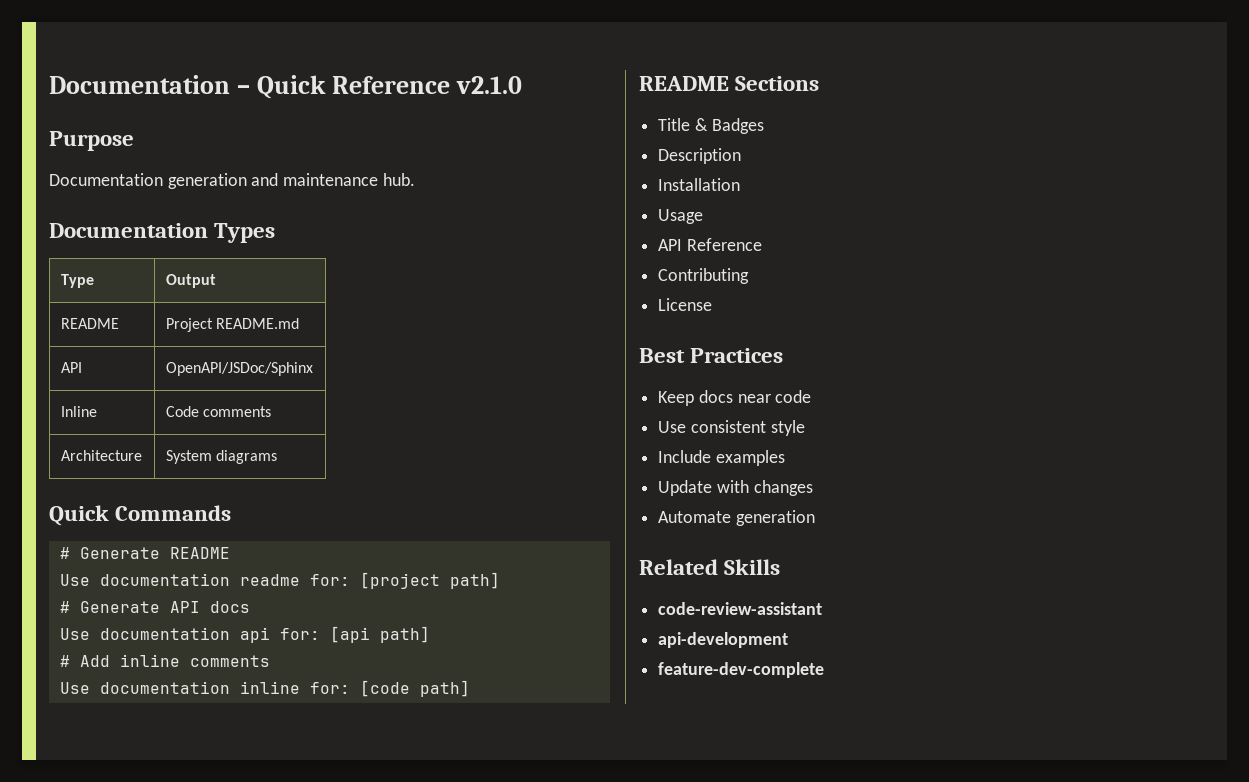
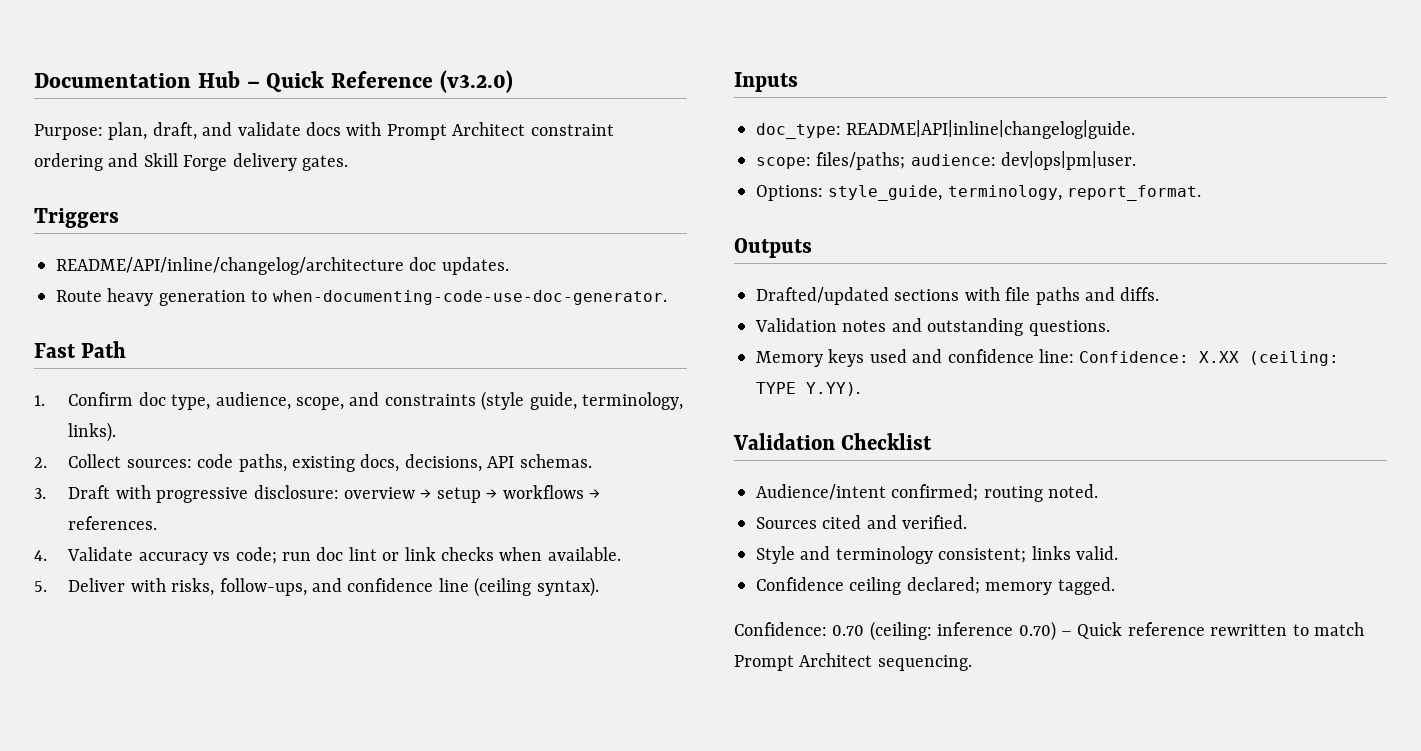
- Documentation – Quick Reference v2.1.0
- Purpose
- Documentation generation and maintenance hub.
- Documentation Types
- Type | Output
- README | Project README.md
- API | OpenAPI/JSDoc/Sphinx
- Inline | Code comments
- Architecture | System diagrams
- Quick Commands
- # Generate README
- Use documentation readme for: [project path]
- # Generate API docs
- Use documentation api for: [api path]
- # Add inline comments
- Use documentation inline for: [code path]
- README Sections
- Title & Badges
- Description
- Installation
- Usage
- API Reference
- Contributing
- License
- Best Practices
- Keep docs near code
- Use consistent style
- Include examples
- Update with changes
- Automate generation
- Related Skills
- code-review-assistant
- api-development
- feature-dev-complete
+ Documentation Hub – Quick Reference (v3.2.0)
+ Purpose: plan, draft, and validate docs with Prompt Architect constraint ordering and Skill Forge delivery gates.
+ Triggers
+ README/API/inline/changelog/architecture doc updates.
+ Route heavy generation to when-documenting-code-use-doc-generator.
+ Fast Path
+ 1. Confirm doc type, audience, scope, and constraints (style guide, terminology, links).
+ 2. Collect sources: code paths, existing docs, decisions, API schemas.
+ 3. Draft with progressive disclosure: overview → setup → workflows → references.
+ 4. Validate accuracy vs code; run doc lint or link checks when available.
+ 5. Deliver with risks, follow-ups, and confidence line (ceiling syntax).
+ Inputs
+ doc_type: README|API|inline|changelog|guide.
+ scope: files/paths; audience: dev|ops|pm|user.
+ Options: style_guide, terminology, report_format.
+ Outputs
+ Drafted/updated sections with file paths and diffs.
+ Validation notes and outstanding questions.
+ Memory keys used and confidence line: Confidence: X.XX (ceiling: TYPE Y.YY).
+ Validation Checklist
+ Audience/intent confirmed; routing noted.
+ Sources cited and verified.
+ Style and terminology consistent; links valid.
+ Confidence ceiling declared; memory tagged.
+ Confidence: 0.70 (ceiling: inference 0.70) – Quick reference rewritten to match Prompt Architect sequencing.

